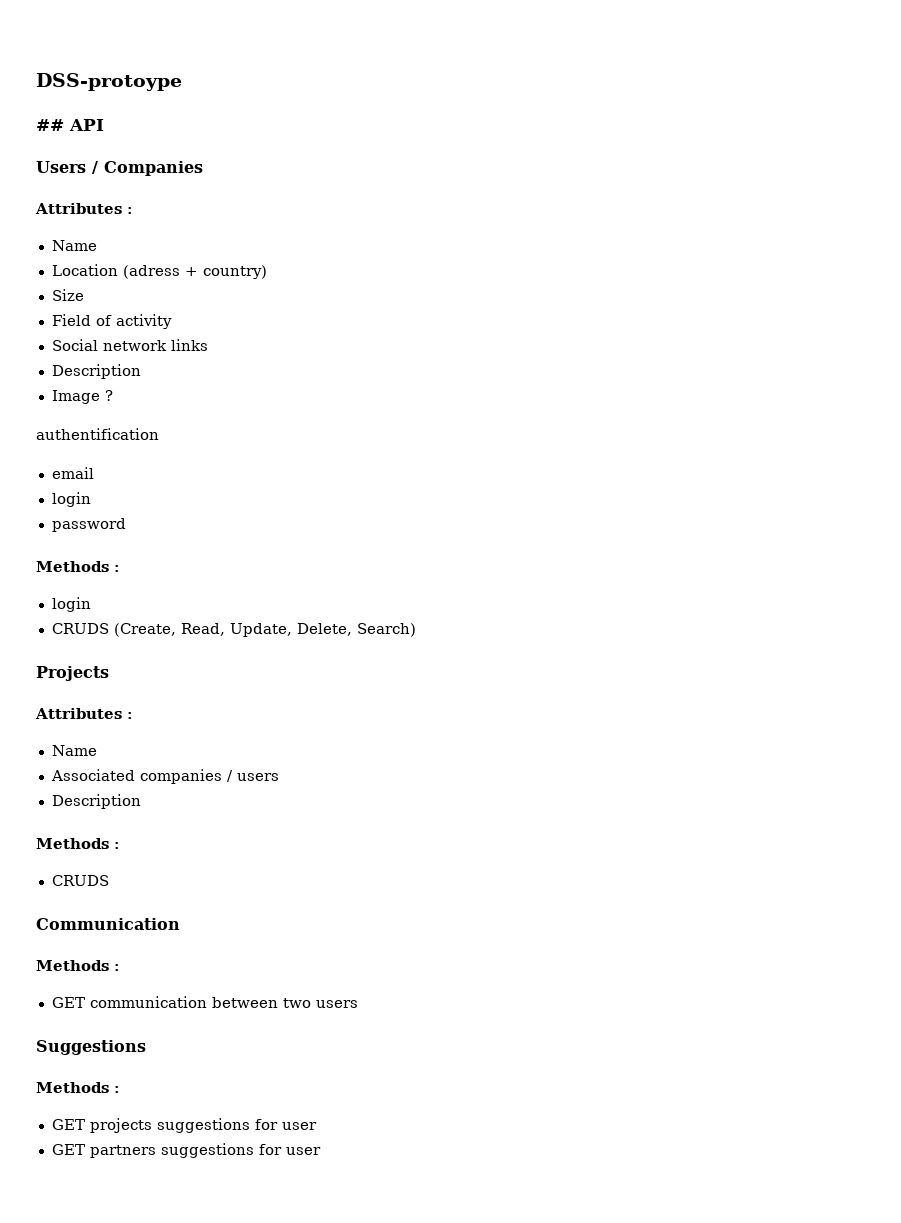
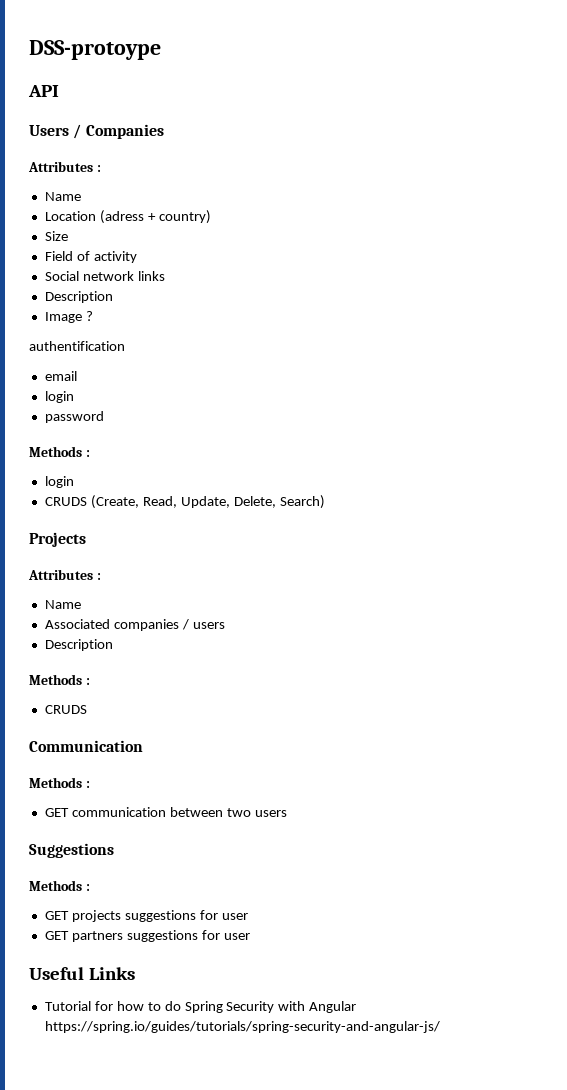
- ## API
+ API
+ Useful Links
+ Tutorial for how to do Spring Security with Angular https://spring.io/guides/tutorials/spring-security-and-angular-js/

